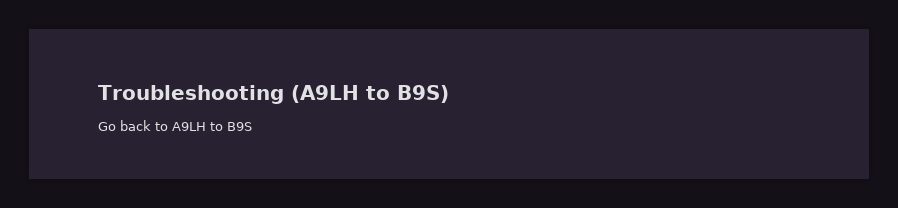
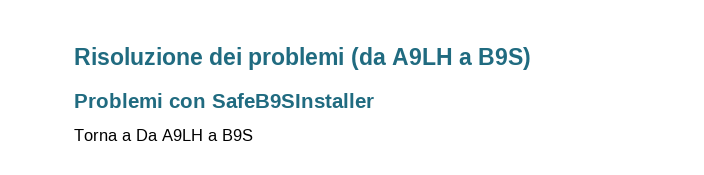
- Troubleshooting (A9LH to B9S)
- Go back to A9LH to B9S
+ Risoluzione dei problemi (da A9LH a B9S)
+ Problemi con SafeB9SInstaller
+ Torna a Da A9LH a B9S

